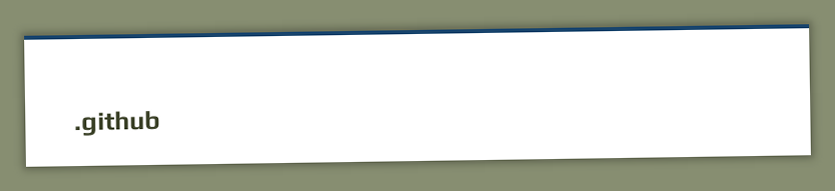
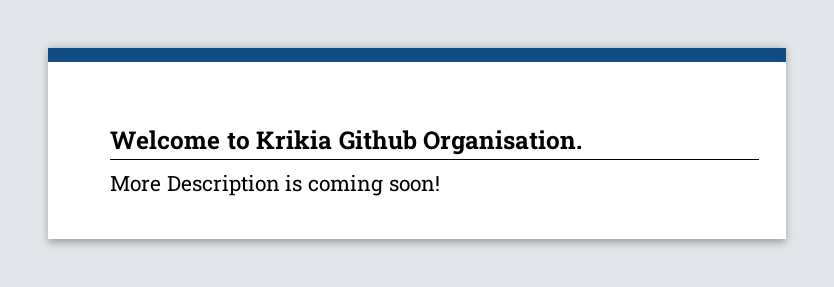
- .github
+ Welcome to Krikia Github Organisation.
+ More Description is coming soon!

